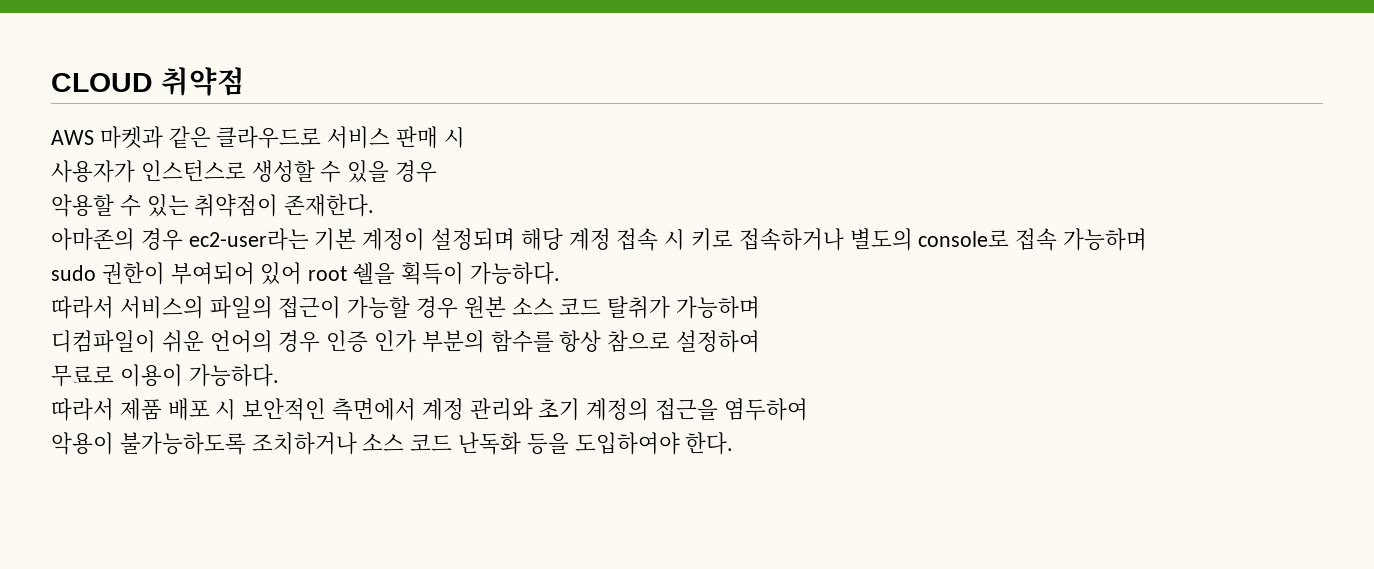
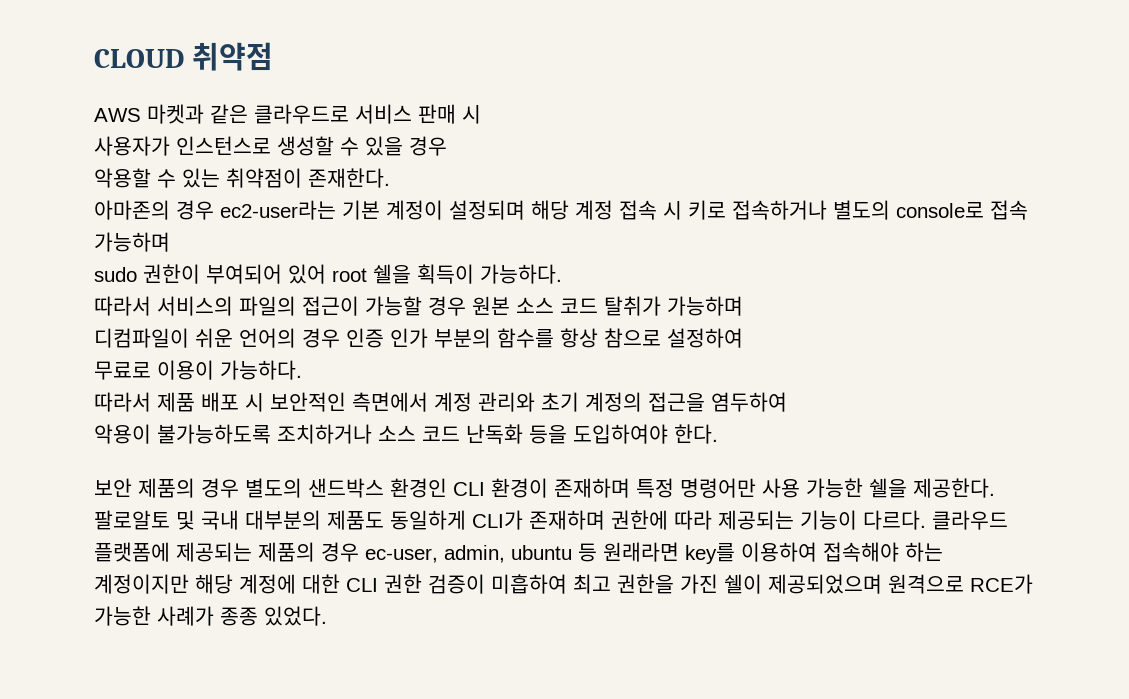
+ 보안 제품의 경우 별도의 샌드박스 환경인 CLI 환경이 존재하며 특정 명령어만 사용 가능한 쉘을 제공한다. 팔로알토 및 국내 대부분의 제품도 동일하게 CLI가 존재하며 권한에 따라 제공되는 기능이 다르다. 클라우드 플랫폼에 제공되는 제품의 경우 ec-user, admin, ubuntu 등 원래라면 key를 이용하여 접속해야 하는 계정이지만 해당 계정에 대한 CLI 권한 검증이 미흡하여 최고 권한을 가진 쉘이 제공되었으며 원격으로 RCE가 가능한 사례가 종종 있었다.

